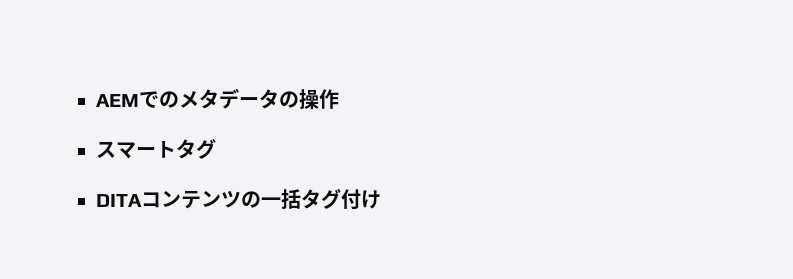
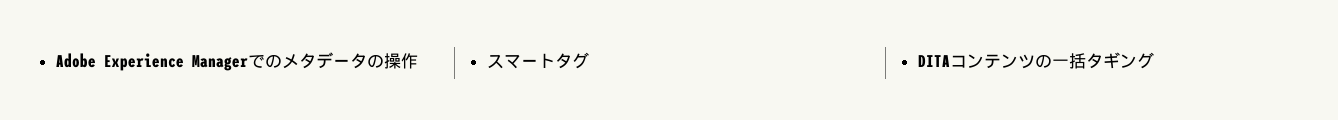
- AEMでのメタデータの操作
+ Adobe Experience Managerでのメタデータの操作
- DITAコンテンツの一括タグ付け
+ DITAコンテンツの一括タギング

